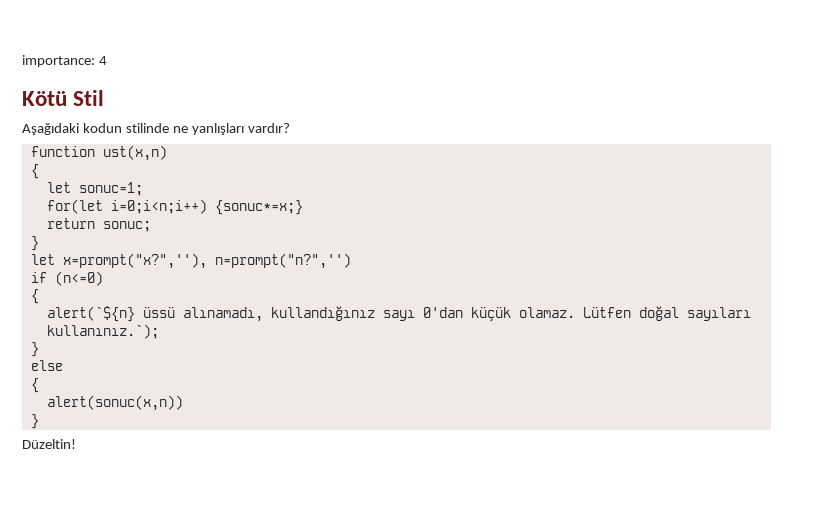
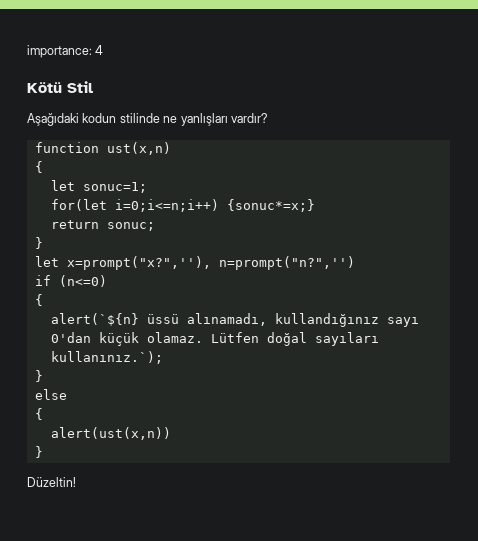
- for(let i=0;i<n;i++) {sonuc*=x;}
+ for(let i=0;i<=n;i++) {sonuc*=x;}
- alert(sonuc(x,n))
+ alert(ust(x,n))

